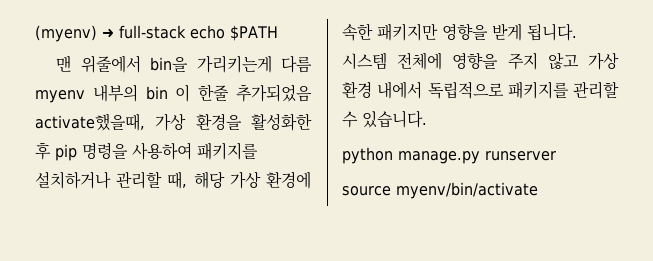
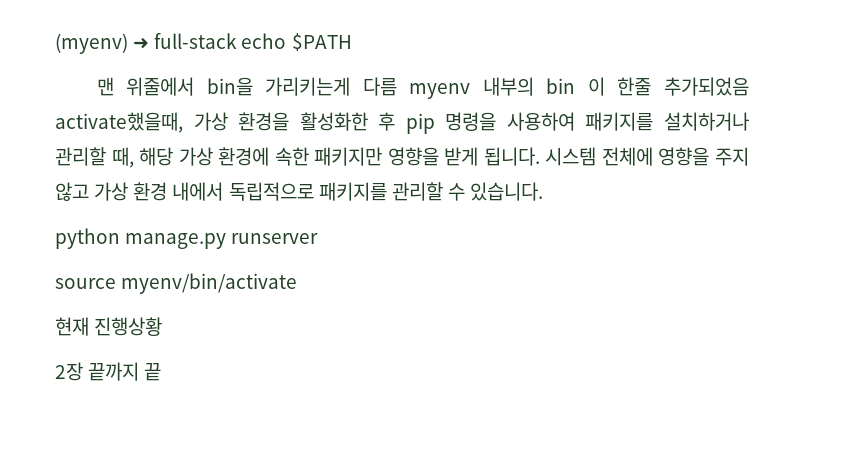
+ 현재 진행상황
+ 2장 끝까지 끝

